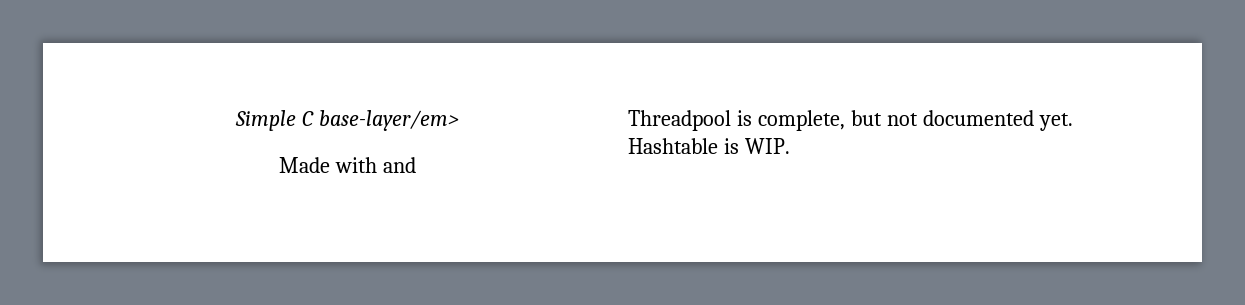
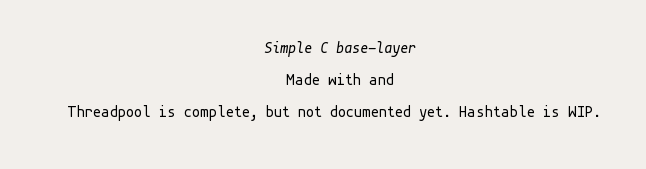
- Simple C base-layer/em>
+ Simple C base-layer

